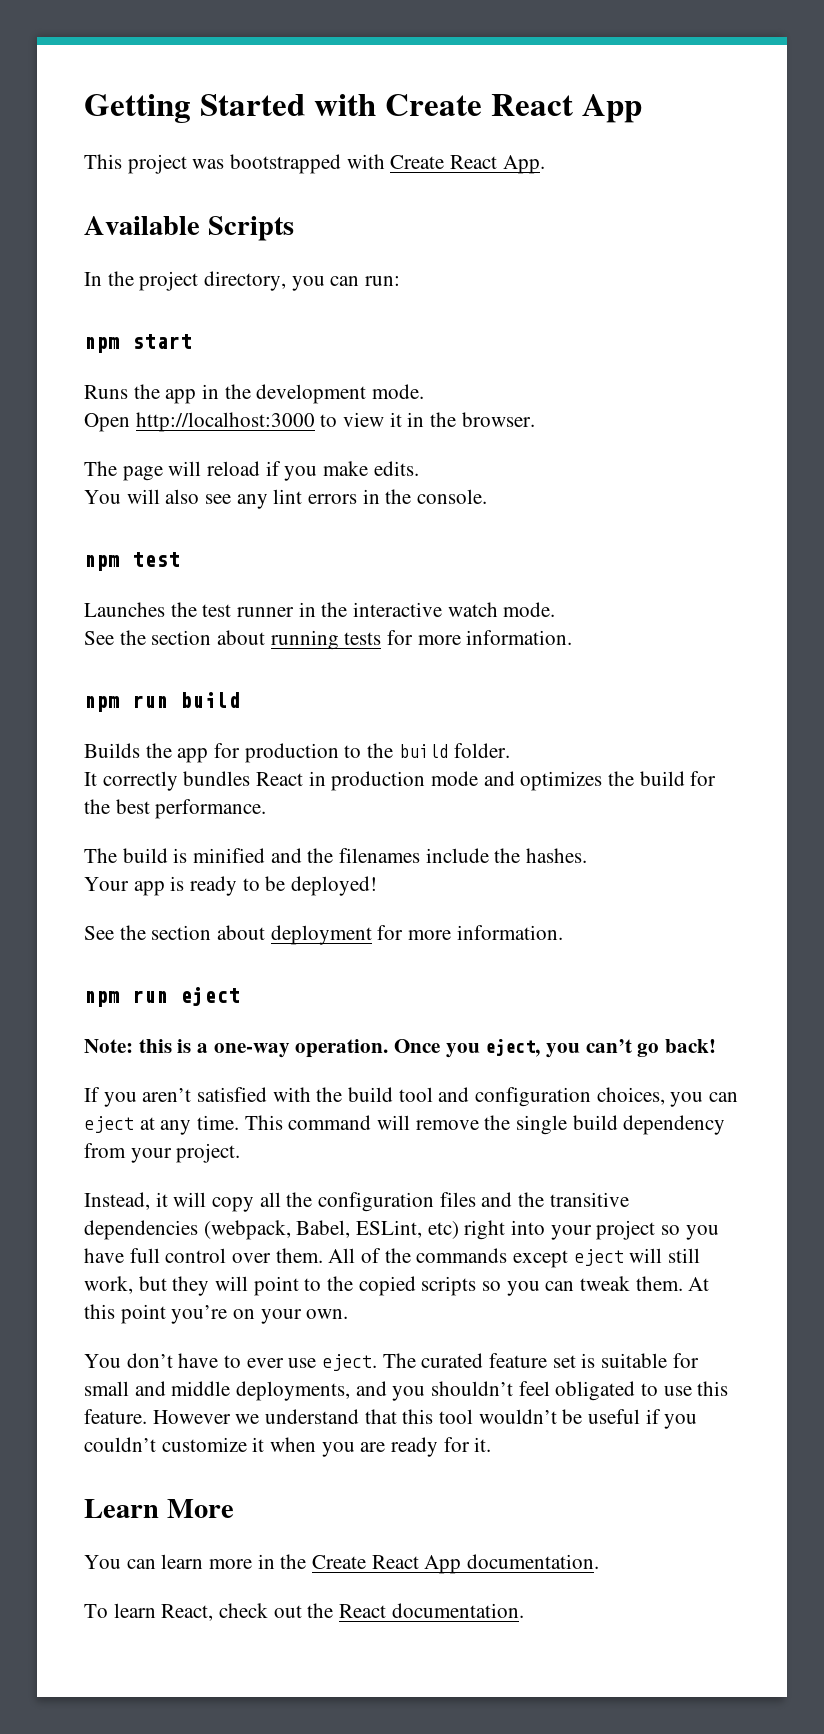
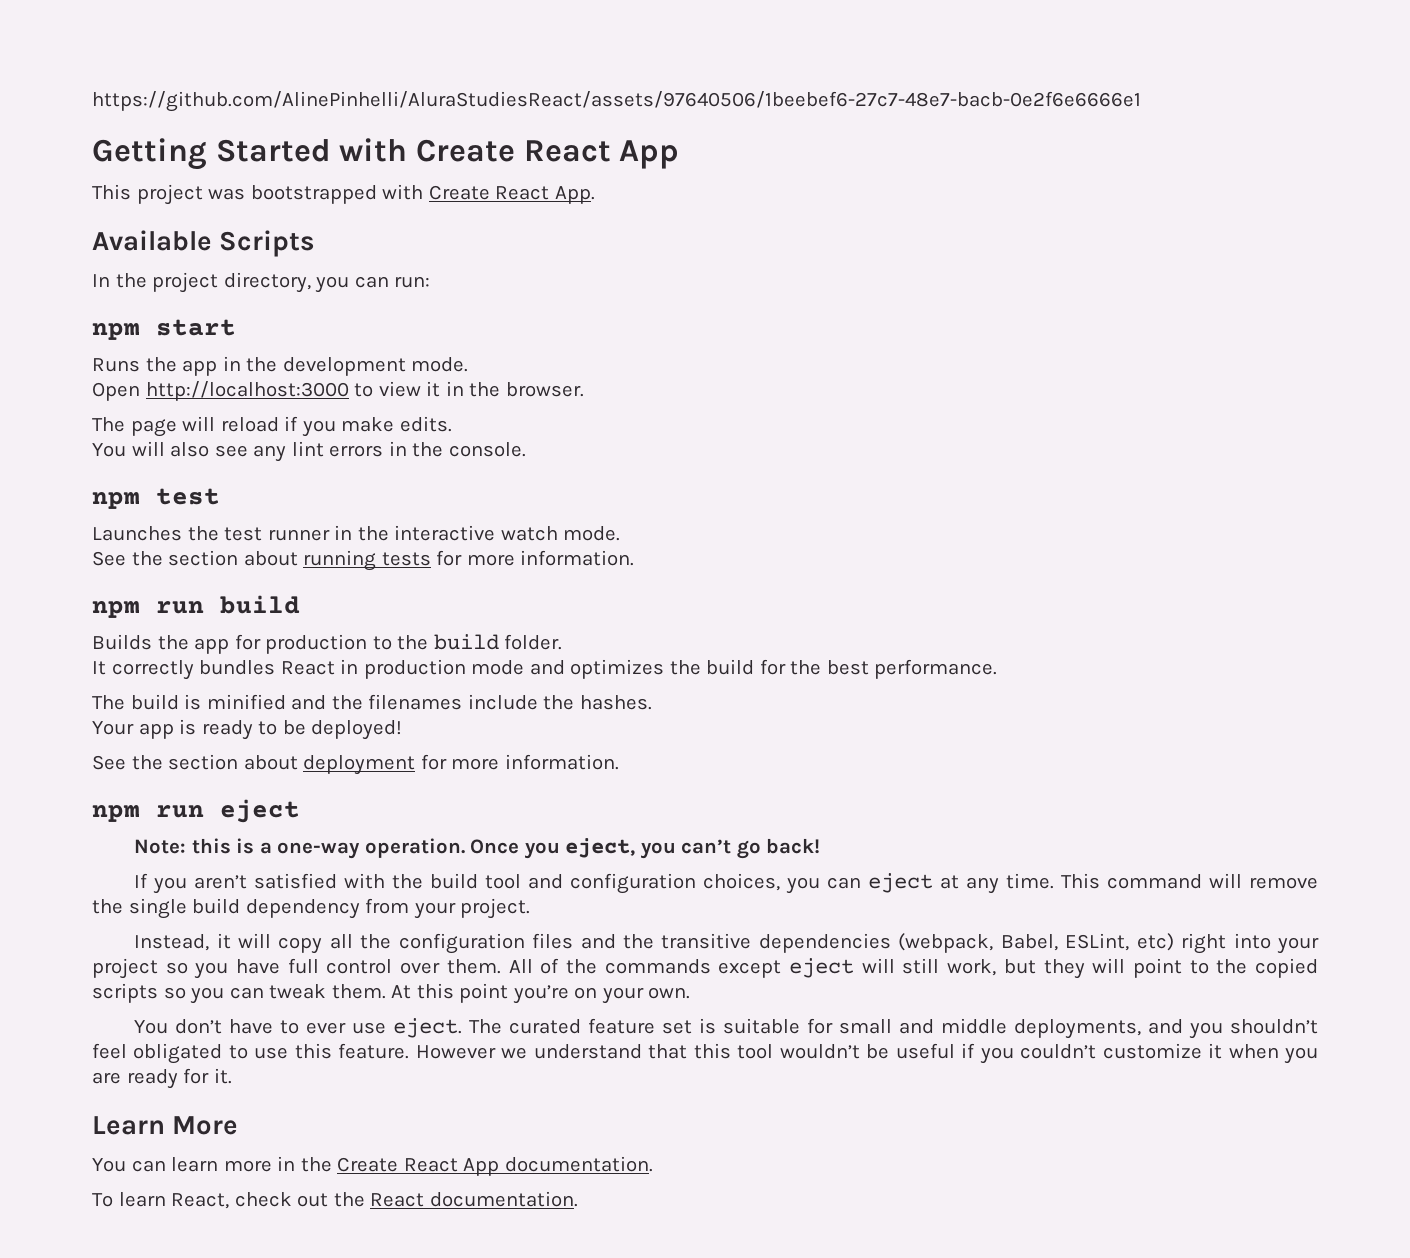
+ https://github.com/AlinePinhelli/AluraStudiesReact/assets/97640506/1beebef6-27c7-48e7-bacb-0e2f6e6666e1

